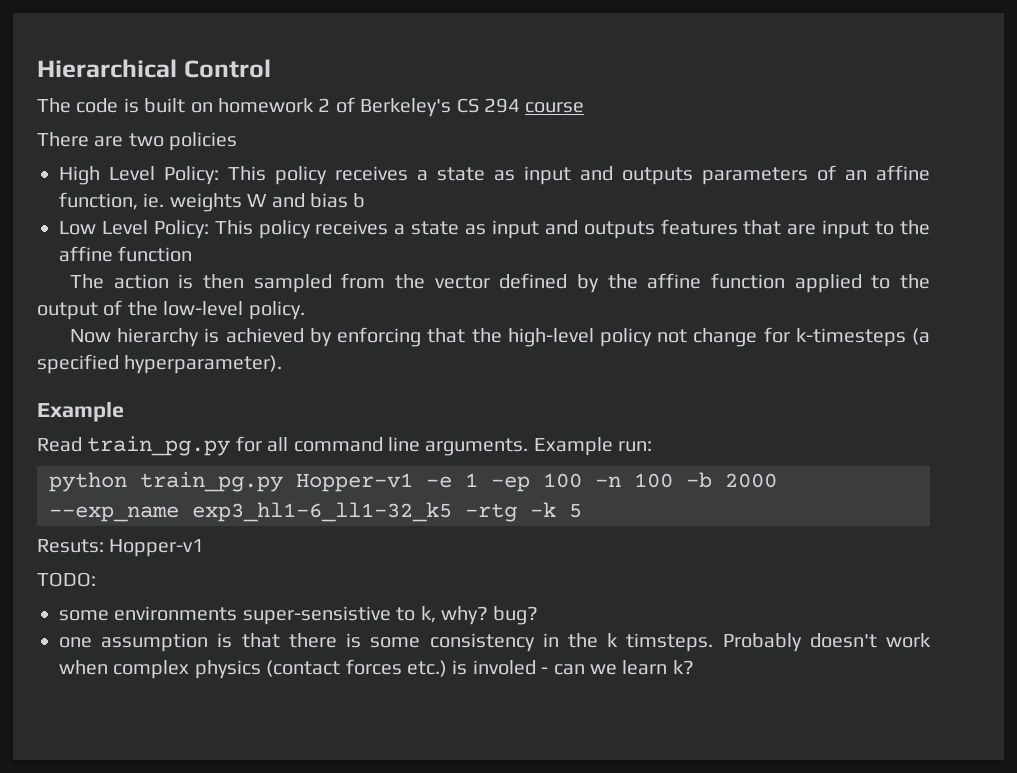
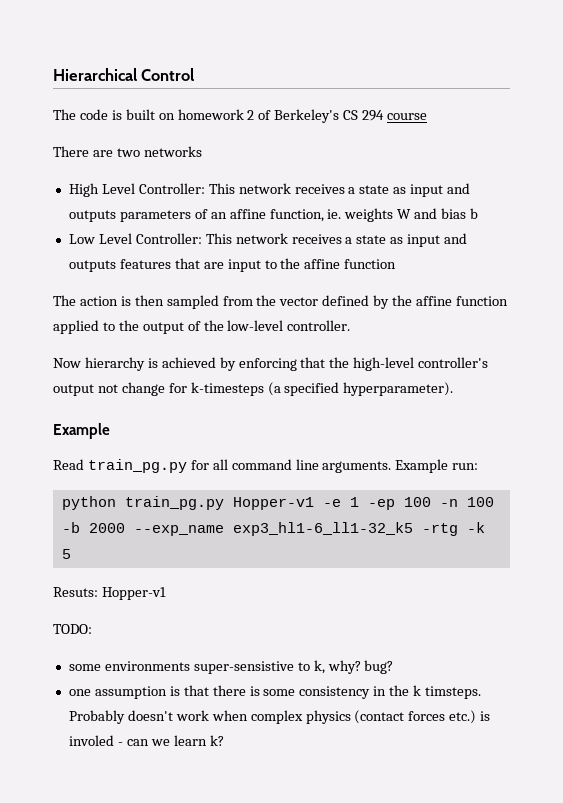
- There are two policies
+ There are two networks
- High Level Policy: This policy receives a state as input and outputs parameters of an affine function, ie. weights W and bias b
+ High Level Controller: This network receives a state as input and outputs parameters of an affine function, ie. weights W and bias b
- Low Level Policy: This policy receives a state as input and outputs features that are input to the affine function
+ Low Level Controller: This network receives a state as input and outputs features that are input to the affine function
- The action is then sampled from the vector defined by the affine function applied to the output of the low-level policy.
+ The action is then sampled from the vector defined by the affine function applied to the output of the low-level controller.
- Now hierarchy is achieved by enforcing that the high-level policy not change for k-timesteps (a specified hyperparameter).
+ Now hierarchy is achieved by enforcing that the high-level controller's output not change for k-timesteps (a specified hyperparameter).

